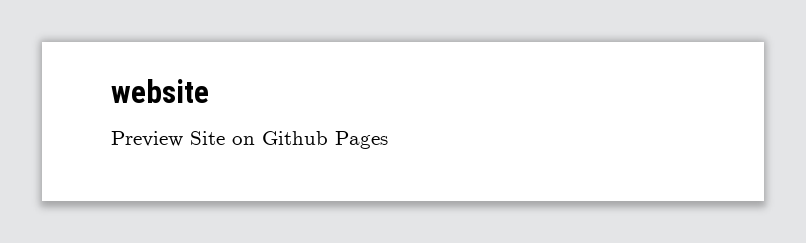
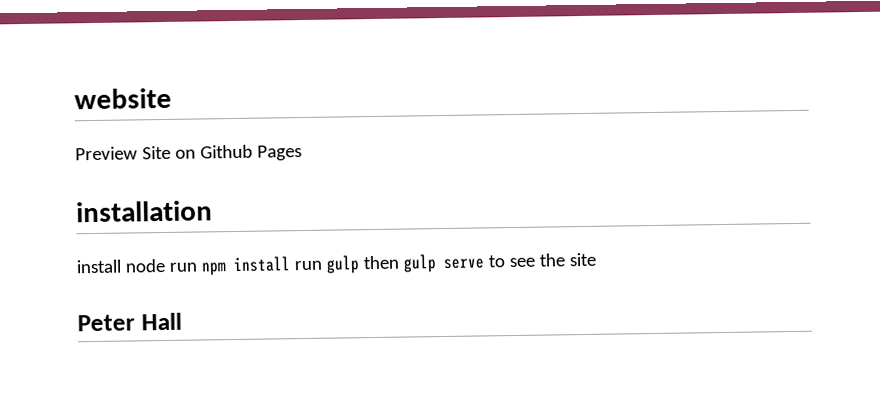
+ installation
+ install node run npm install run gulp then gulp serve to see the site
+ Peter Hall

